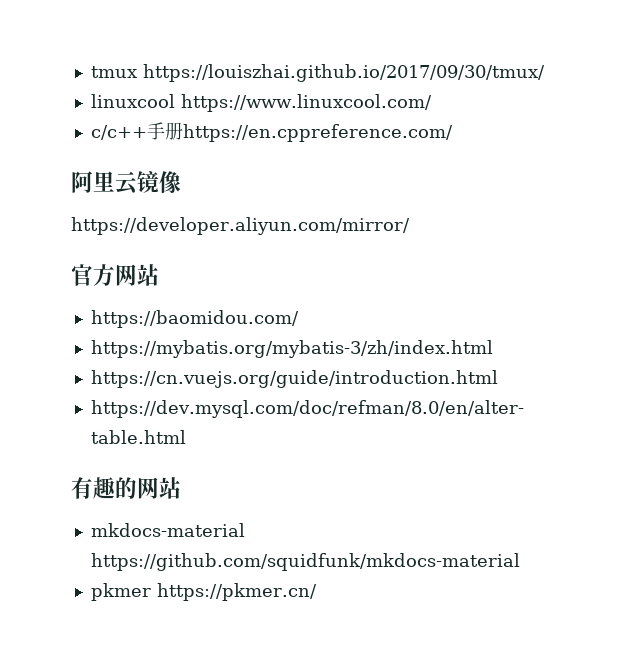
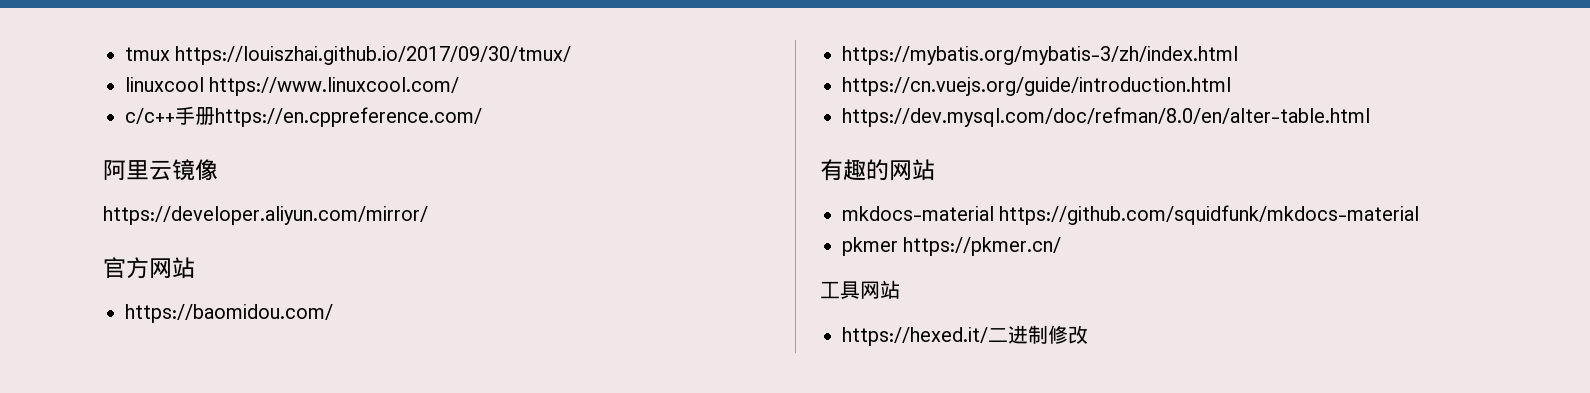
+ 工具网站
+ https://hexed.it/二进制修改

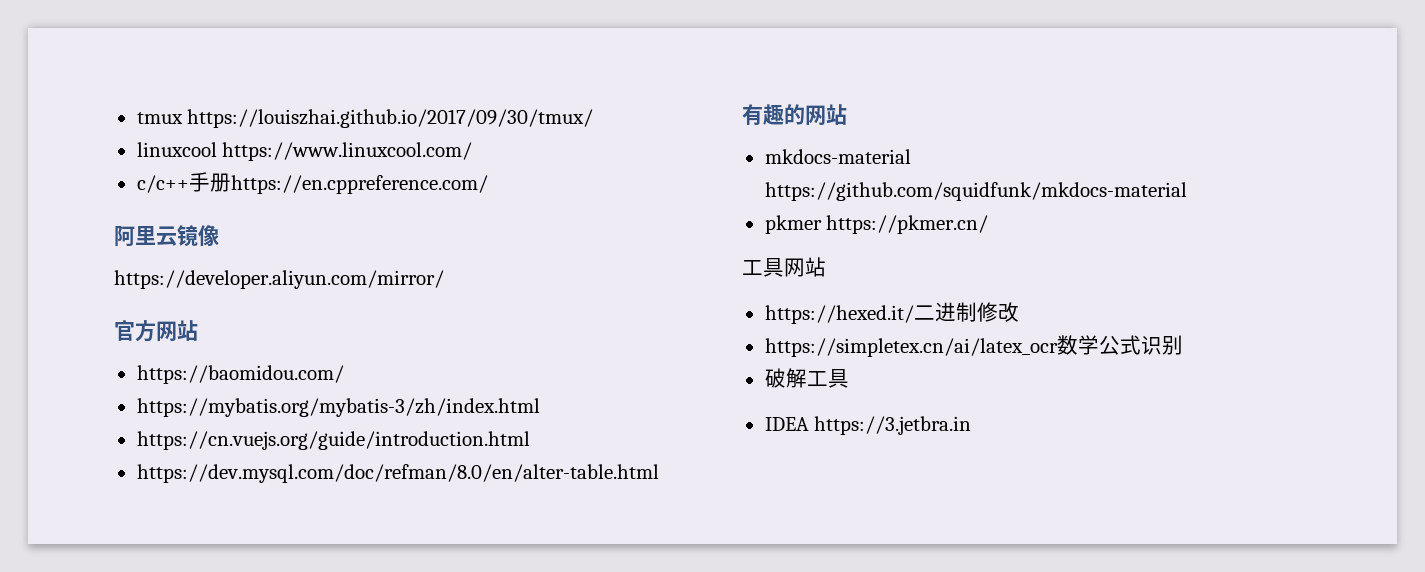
+ https://simpletex.cn/ai/latex_ocr数学公式识别
+ 破解工具
+ IDEA https://3.jetbra.in

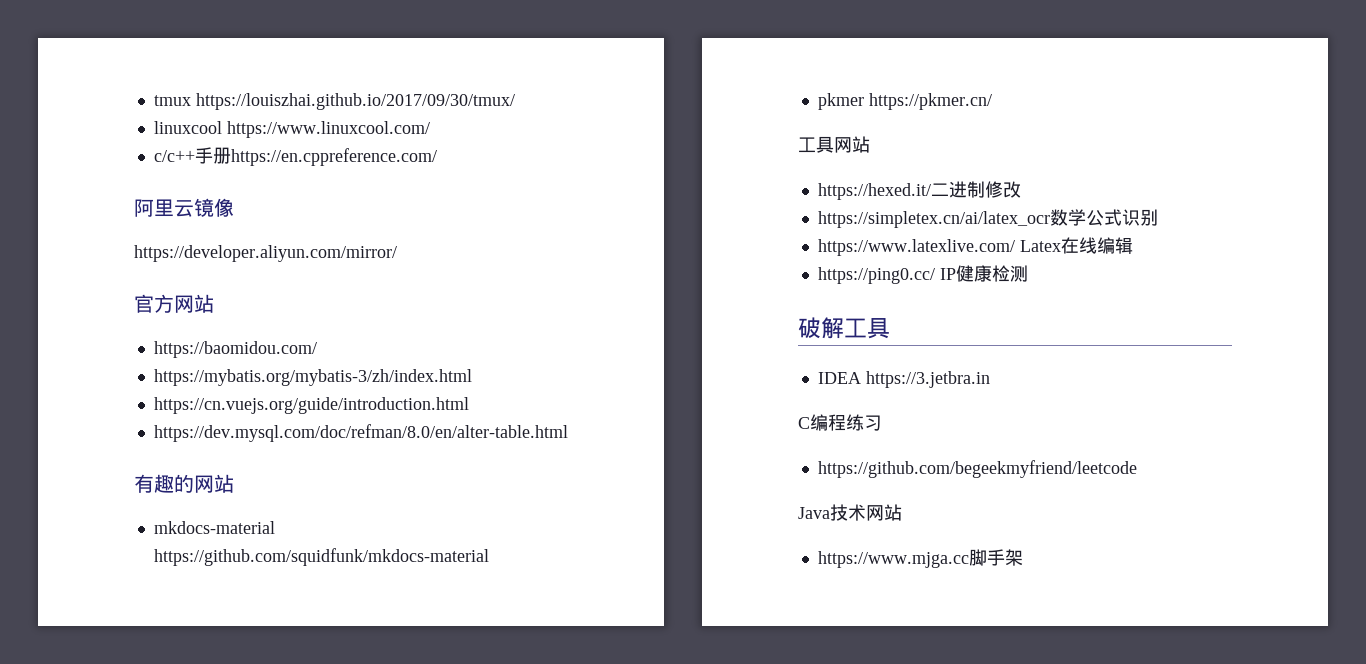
+ https://www.latexlive.com/ Latex在线编辑
+ https://ping0.cc/ IP健康检测
  破解工具
  IDEA https://3.jetbra.in
+ C编程练习
+ https://github.com/begeekmyfriend/leetcode
+ Java技术网站
+ https://www.mjga.cc脚手架

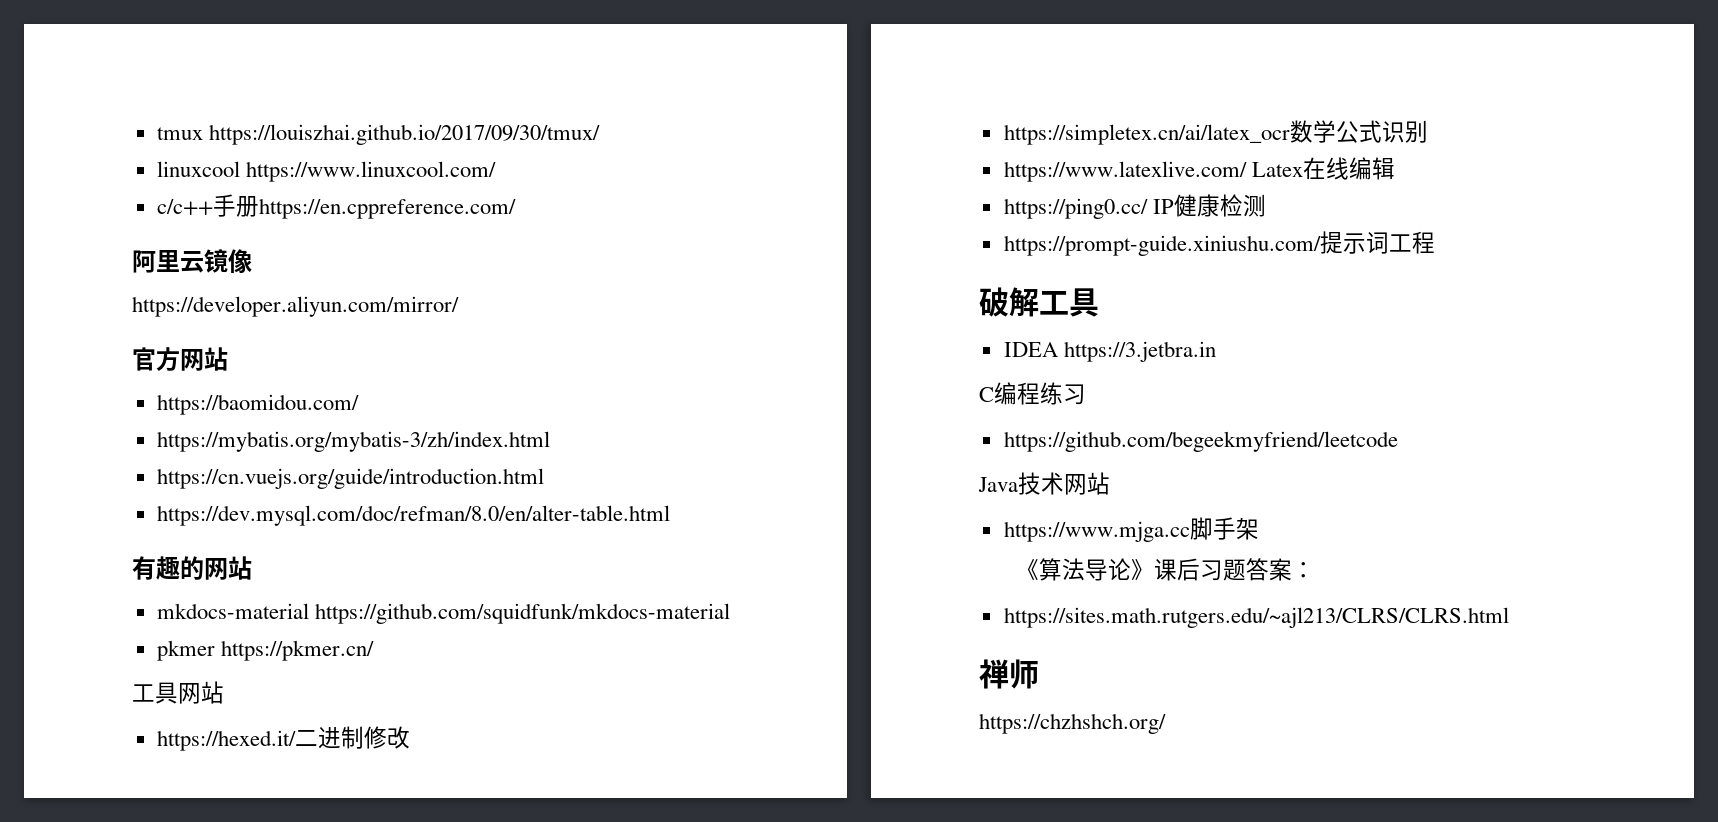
+ https://prompt-guide.xiniushu.com/提示词工程
+ 《算法导论》课后习题答案：
+ https://sites.math.rutgers.edu/~ajl213/CLRS/CLRS.html
+ 禅师
+ https://chzhshch.org/

